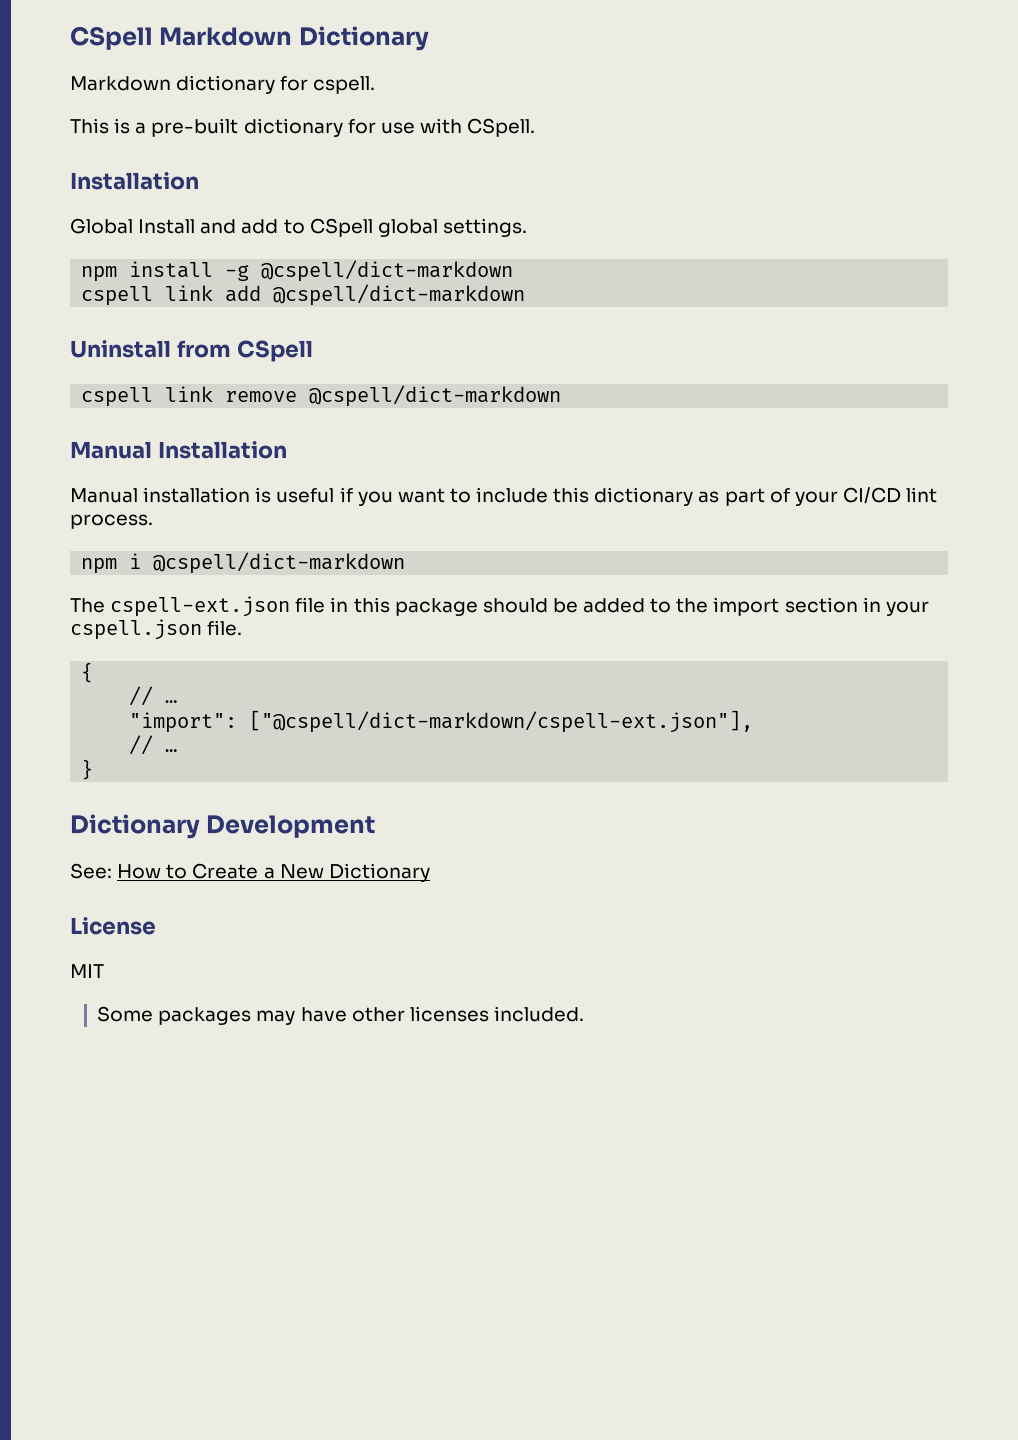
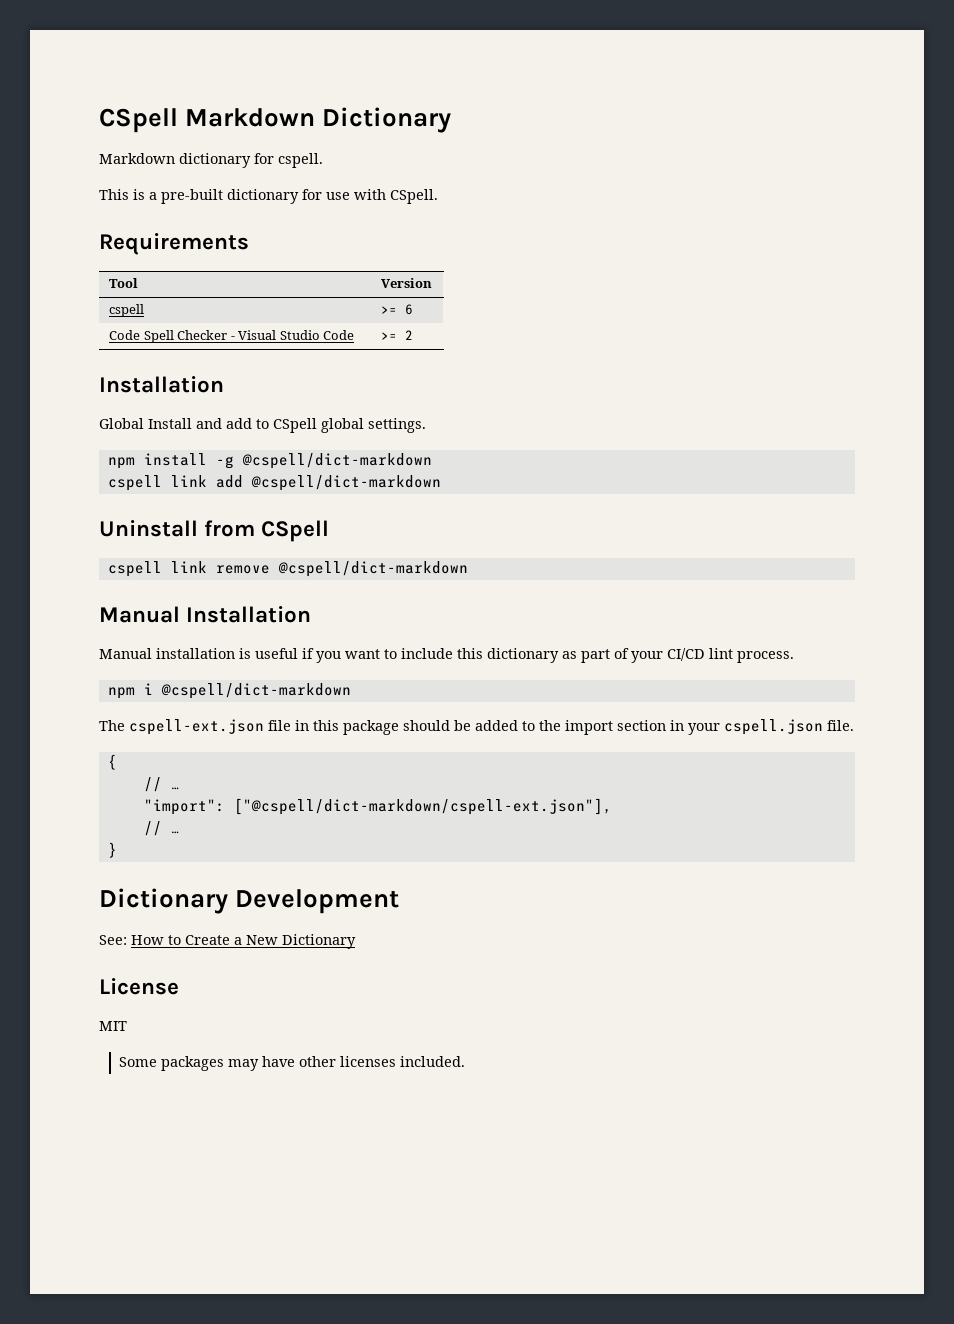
+ Requirements
+ Tool | Version
+ cspell | >= 6
+ Code Spell Checker - Visual Studio Code | >= 2

